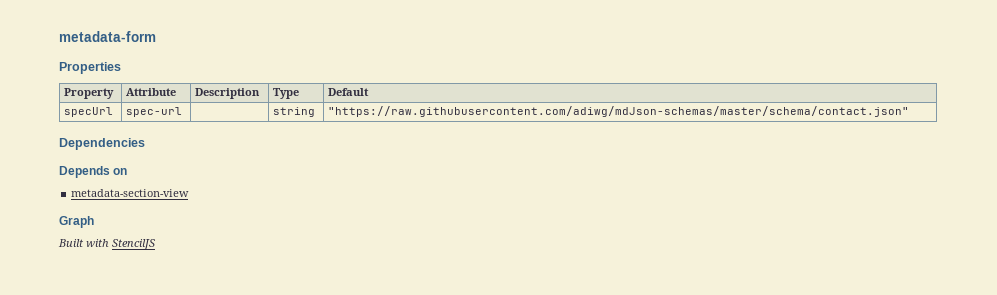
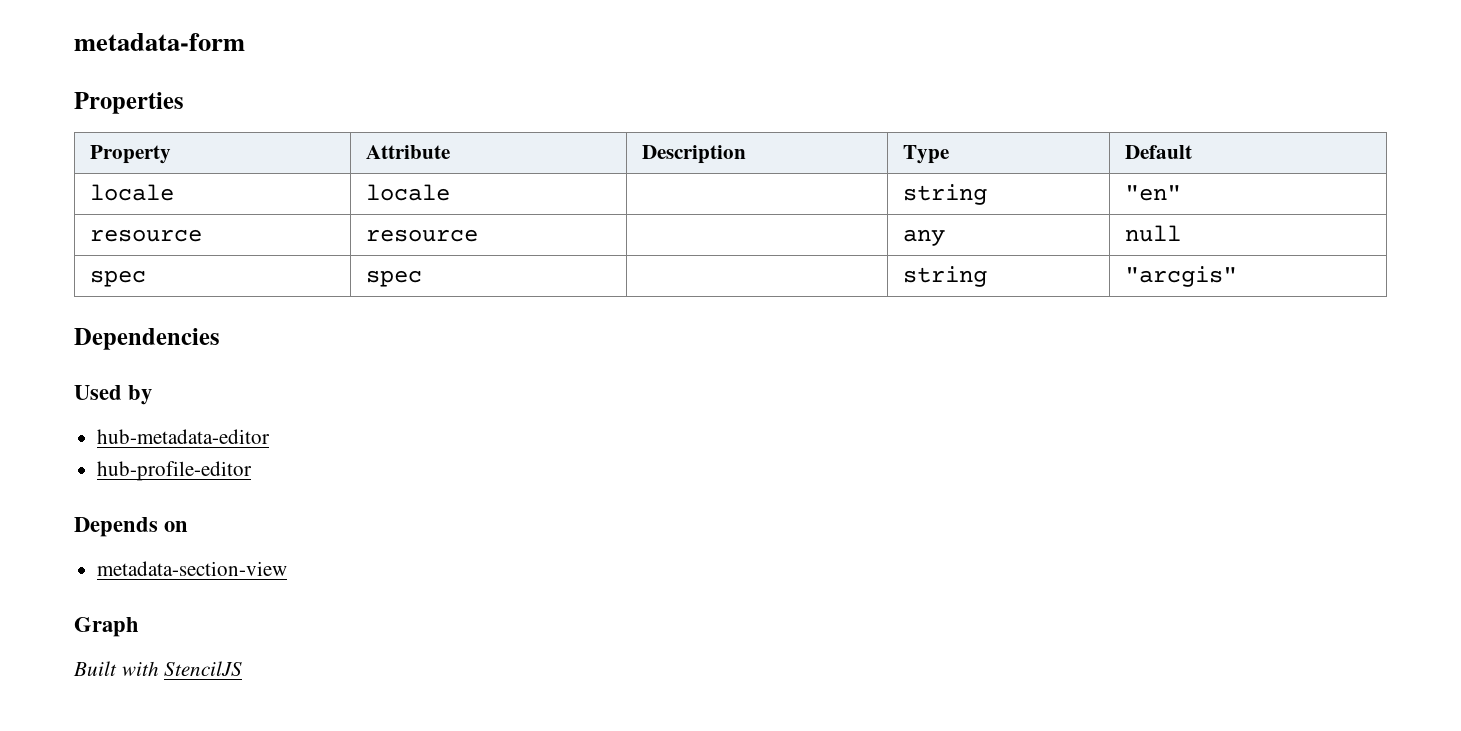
- specUrl | spec-url | | string | "https://raw.githubusercontent.com/adiwg/mdJson-schemas/master/schema/contact.json"
+ locale | locale | | string | "en"
+ resource | resource | | any | null
+ spec | spec | | string | "arcgis"
  Dependencies
+ Used by
+ hub-metadata-editor
+ hub-profile-editor

